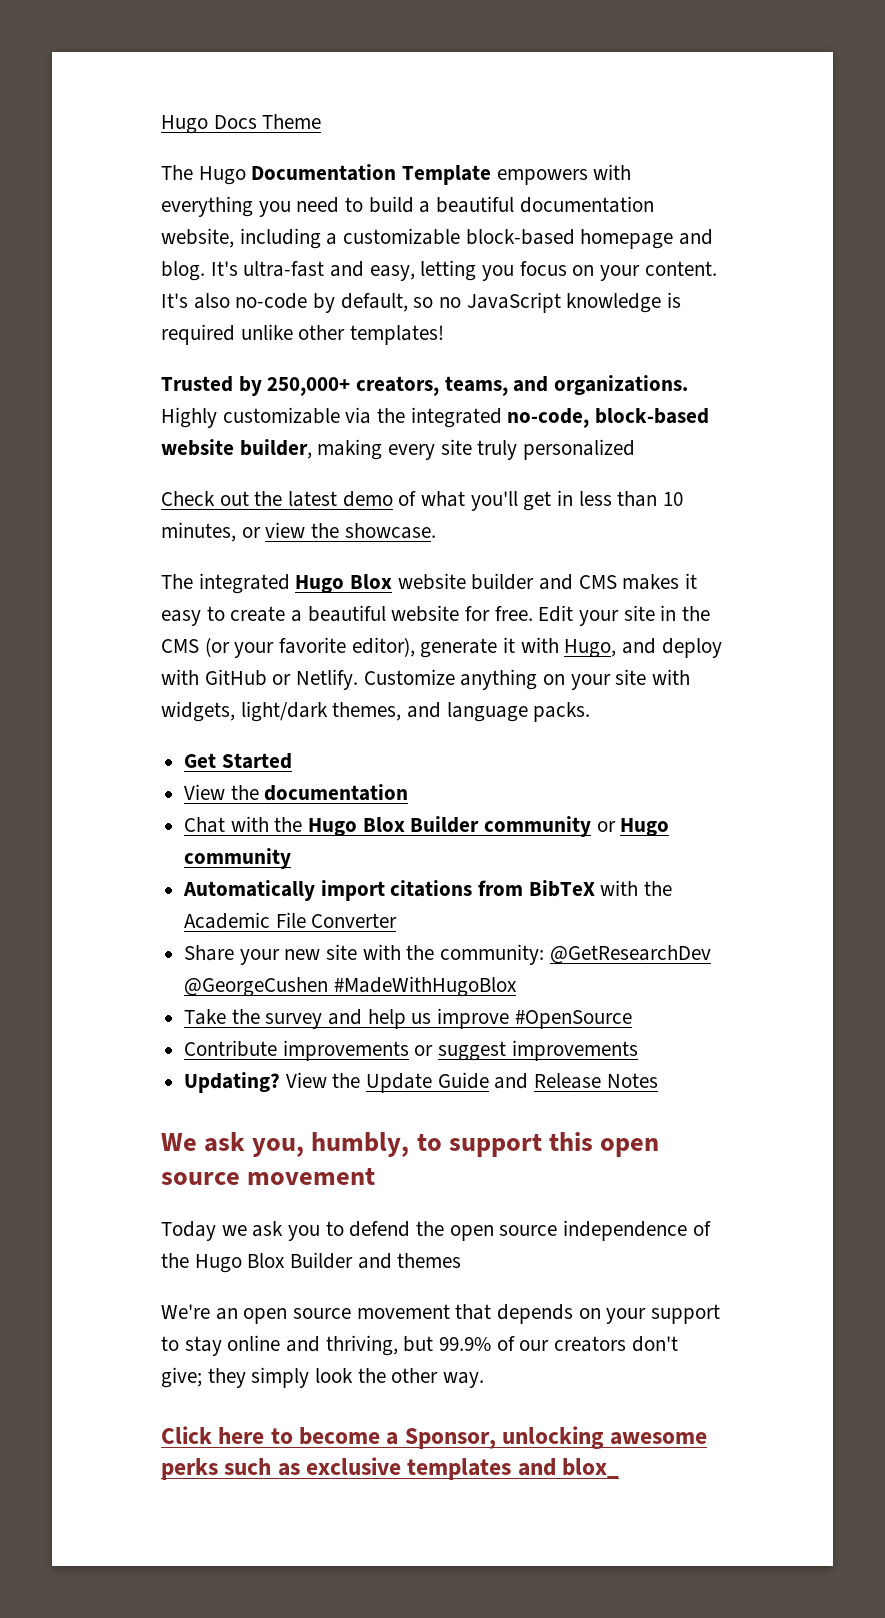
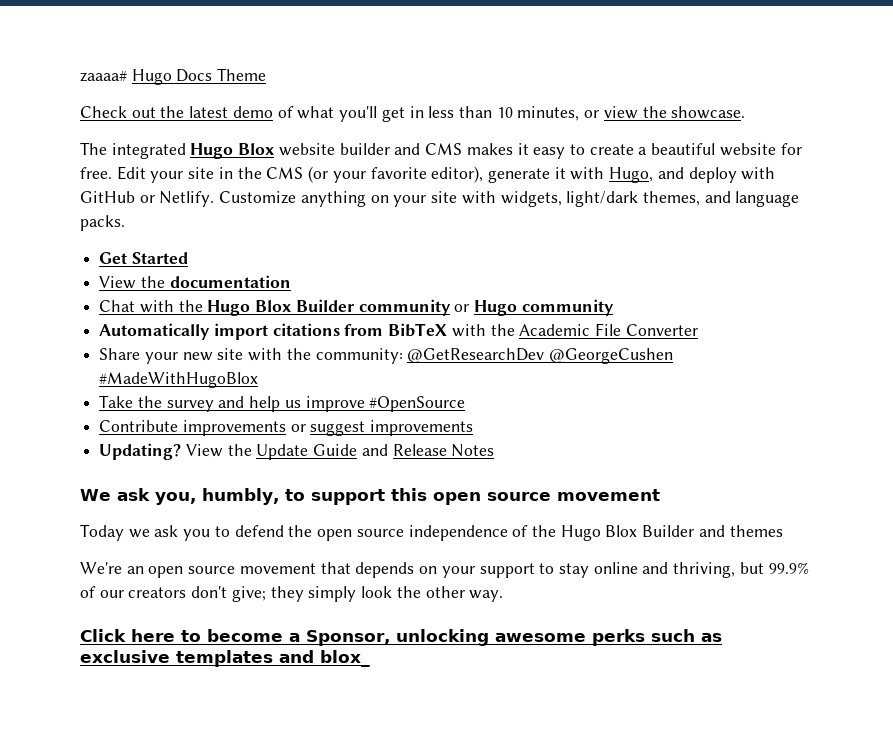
- Hugo Docs Theme
+ zaaaa# Hugo Docs Theme
- The Hugo Documentation Template empowers with everything you need to build a beautiful documentation website, including a customizable block-based homepage and blog. It's ultra-fast and easy, letting you focus on your content. It's also no-code by default, so no JavaScript knowledge is required unlike other templates!
- Trusted by 250,000+ creators, teams, and organizations. Highly customizable via the integrated no-code, block-based website builder, making every site truly personalized

